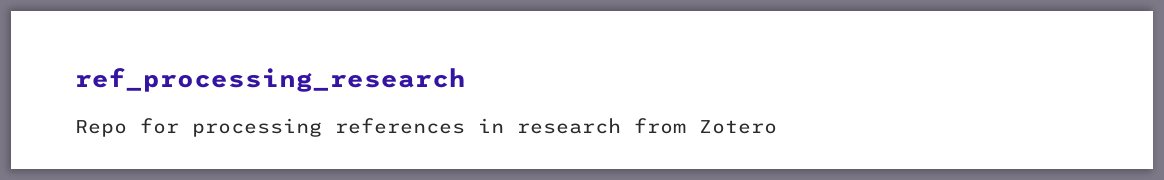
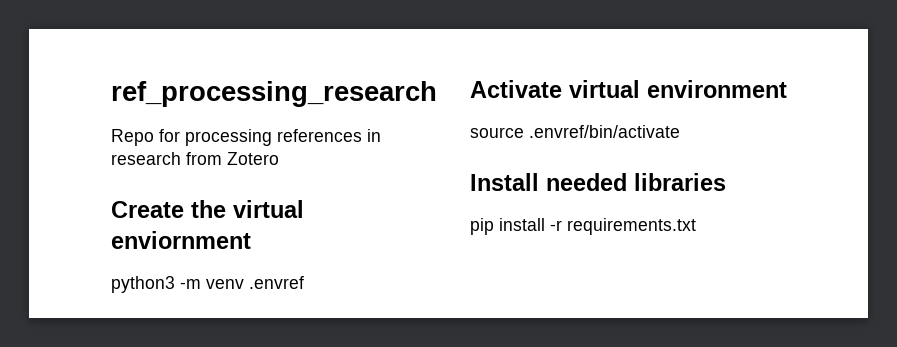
+ Create the virtual enviornment
+ python3 -m venv .envref
+ Activate virtual environment
+ source .envref/bin/activate
+ Install needed libraries
+ pip install -r requirements.txt

